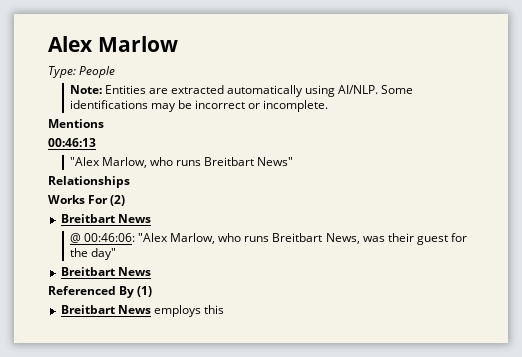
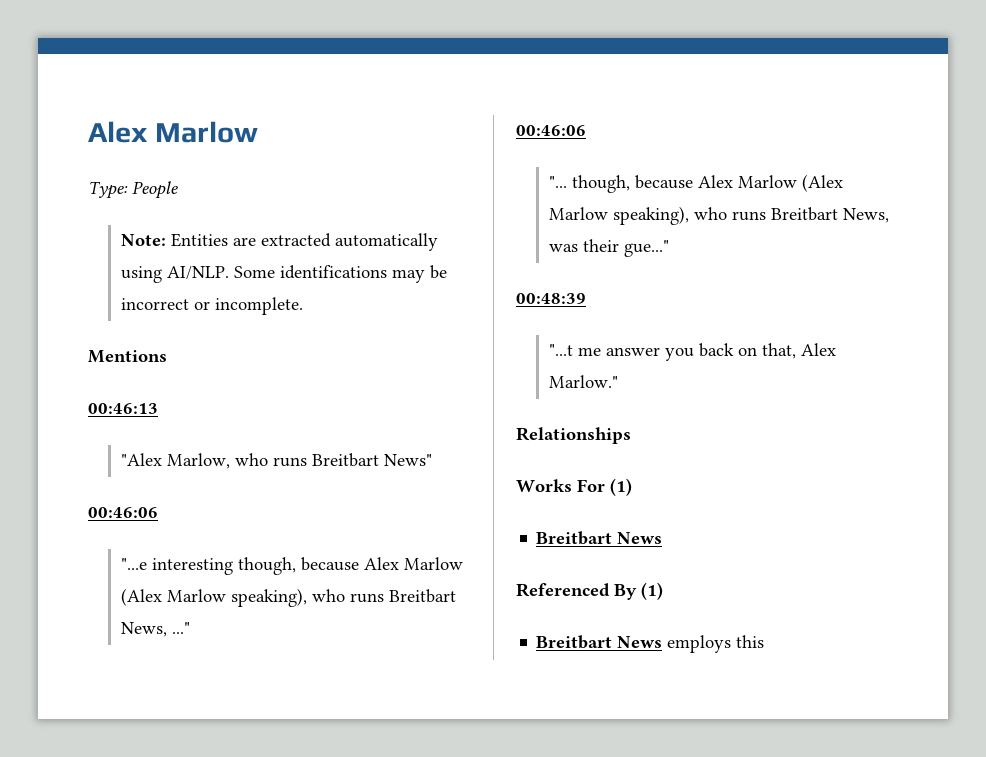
  "Alex Marlow, who runs Breitbart News"
+ 00:46:06
+ "...e interesting though, because Alex Marlow (Alex Marlow speaking), who runs Breitbart News, ..."
+ 00:46:06
+ "... though, because Alex Marlow (Alex Marlow speaking), who runs Breitbart News, was their gue..."
+ 00:48:39
+ "...t me answer you back on that, Alex Marlow."
  Relationships
- Works For (2)
- Breitbart News
- @ 00:46:06: "Alex Marlow, who runs Breitbart News, was their guest for the day"
+ Works For (1)

